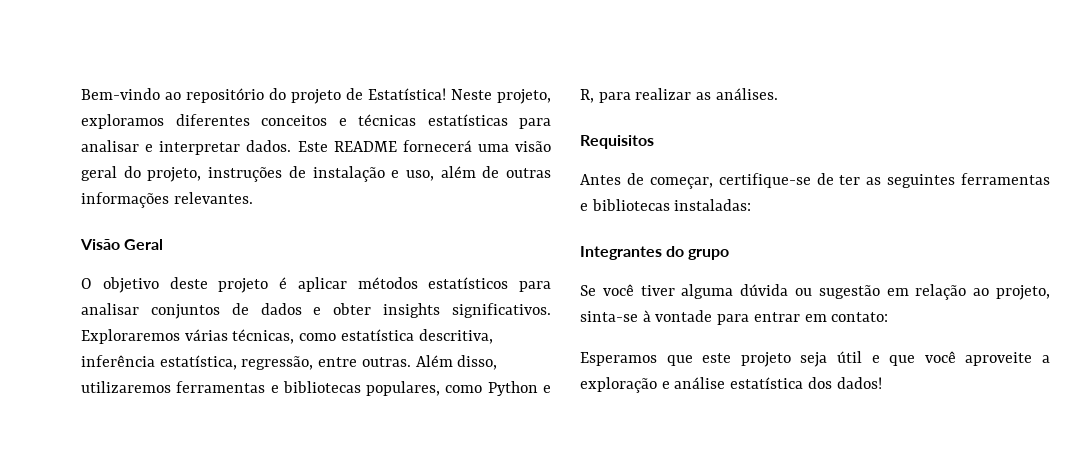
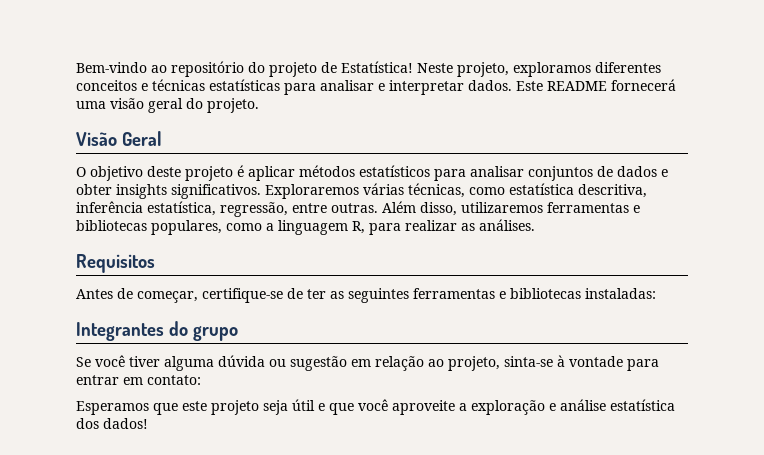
- Este README fornecerá uma visão geral do projeto, instruções de instalação e uso, além de outras informações relevantes.
+ Este README fornecerá uma visão geral do projeto.
- Além disso, utilizaremos ferramentas e bibliotecas populares, como Python e R, para realizar as análises.
+ Além disso, utilizaremos ferramentas e bibliotecas populares, como a linguagem R, para realizar as análises.

